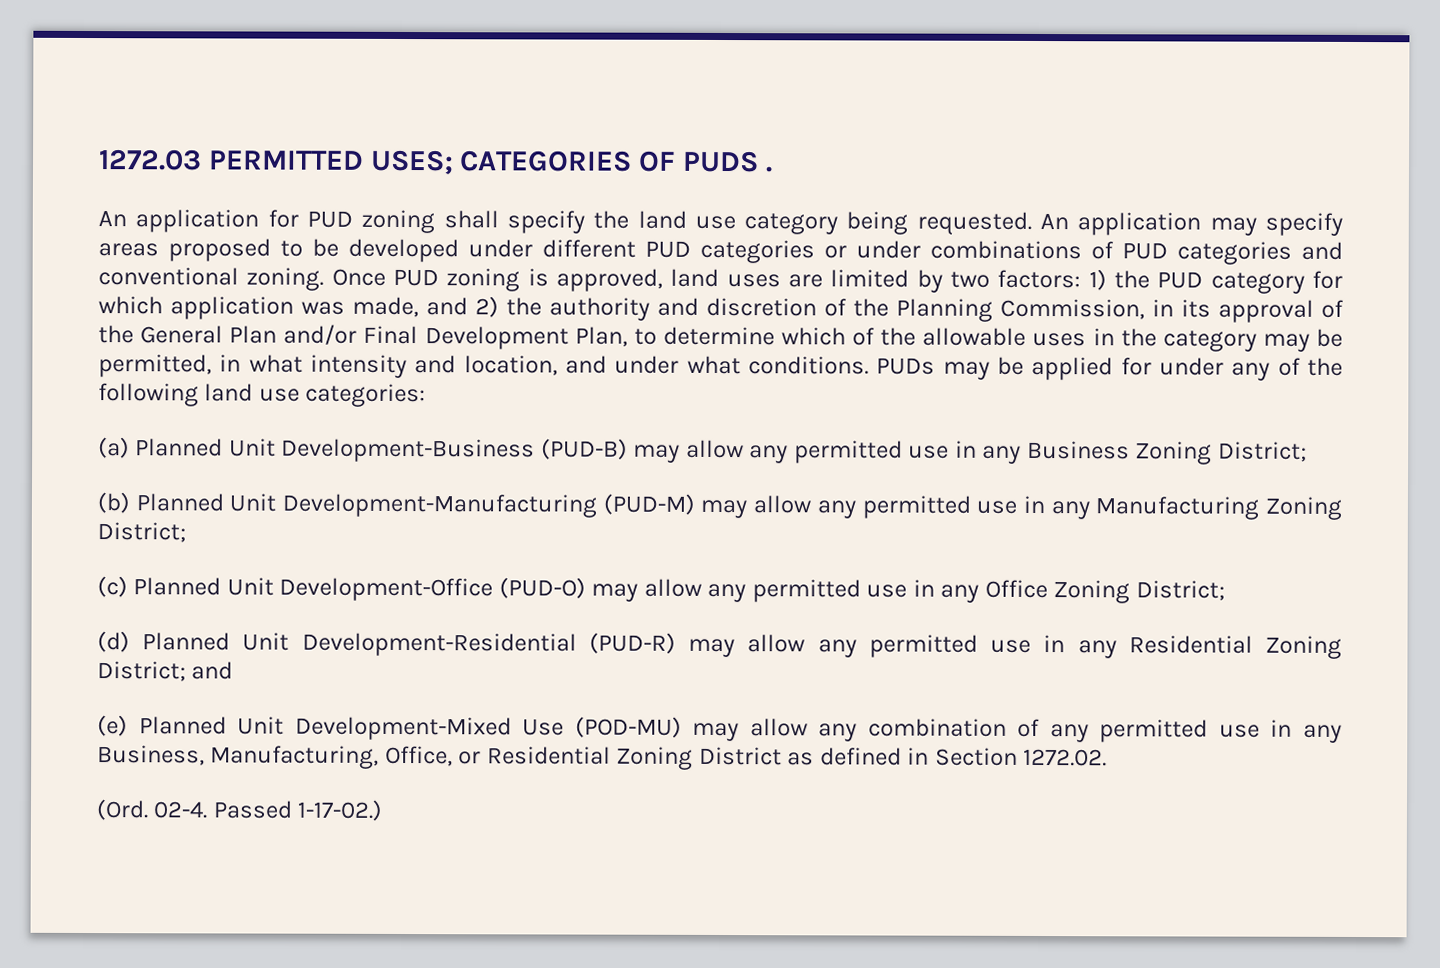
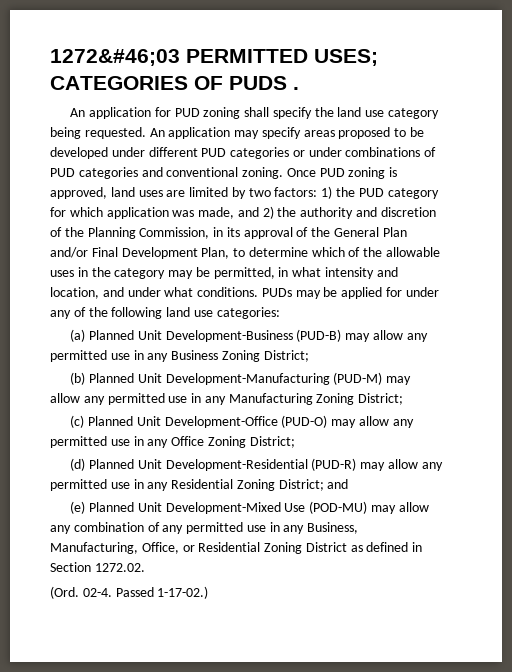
- 1272.03 PERMITTED USES; CATEGORIES OF PUDS .
+ 1272&#46;03 PERMITTED USES; CATEGORIES OF PUDS .

